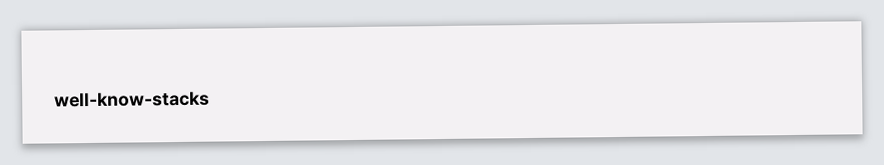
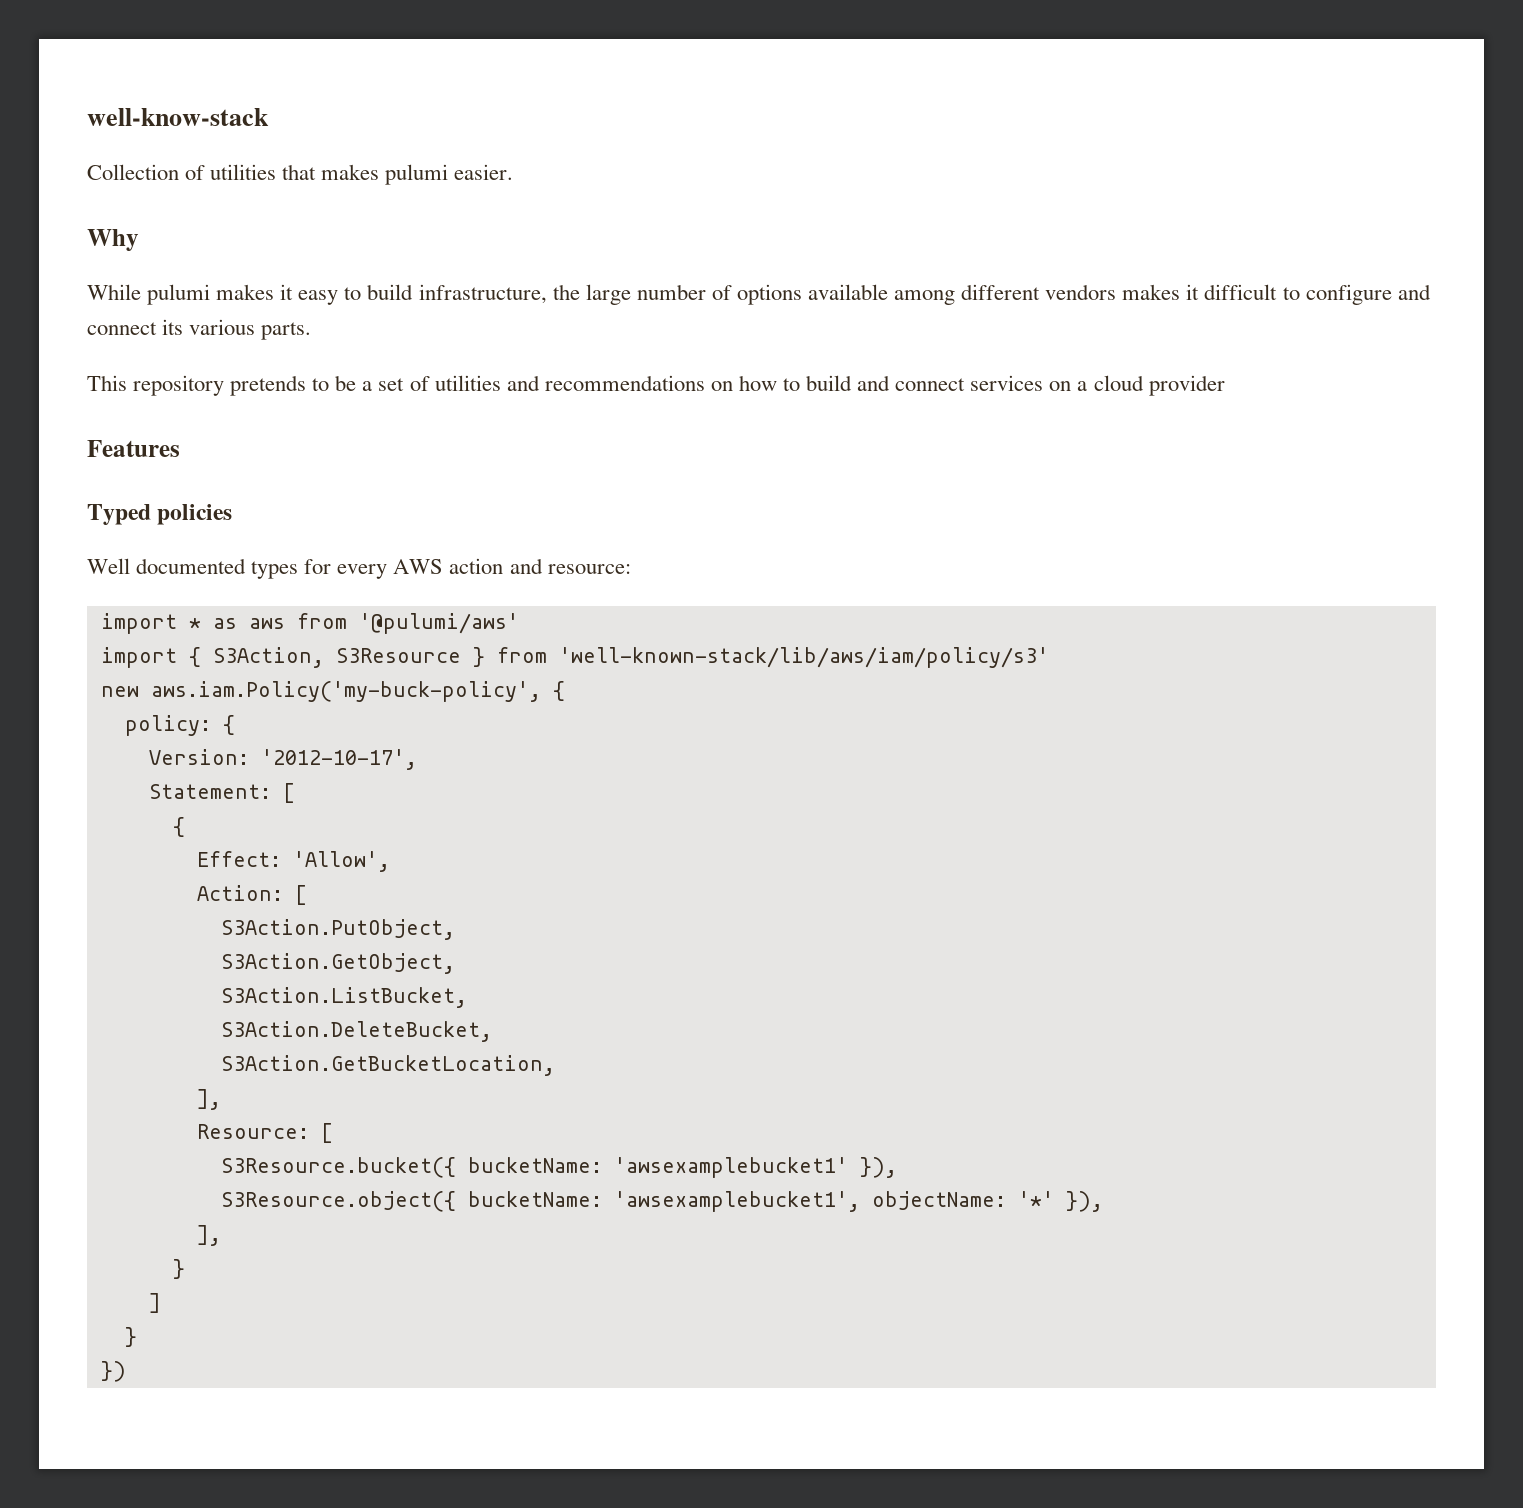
- well-know-stacks
+ well-know-stack
+ Collection of utilities that makes pulumi easier.
+ Why
+ While pulumi makes it easy to build infrastructure, the large number of options available among different vendors makes it difficult to configure and connect its various parts.
+ This repository pretends to be a set of utilities and recommendations on how to build and connect services on a cloud provider
+ Features
+ Typed policies
+ Well documented types for every AWS action and resource:
+ import * as aws from '@pulumi/aws'
+ import { S3Action, S3Resource } from 'well-known-stack/lib/aws/iam/policy/s3'
+ new aws.iam.Policy('my-buck-policy', {
+ policy: {
+ Version: '2012-10-17',
+ Statement: [
+ {
+ Effect: 'Allow',
+ Action: [
+ S3Action.PutObject,
+ S3Action.GetObject,
+ S3Action.ListBucket,
+ S3Action.DeleteBucket,
+ S3Action.GetBucketLocation,
+ ],
+ Resource: [
+ S3Resource.bucket({ bucketName: 'awsexamplebucket1' }),
+ S3Resource.object({ bucketName: 'awsexamplebucket1', objectName: '*' }),
+ ],
+ }
+ ]
+ }
+ })

